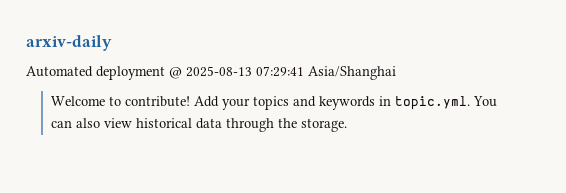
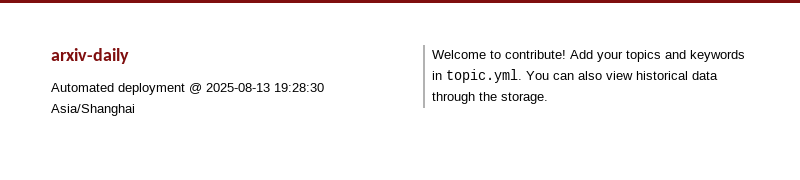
- Automated deployment @ 2025-08-13 07:29:41 Asia/Shanghai
+ Automated deployment @ 2025-08-13 19:28:30 Asia/Shanghai

